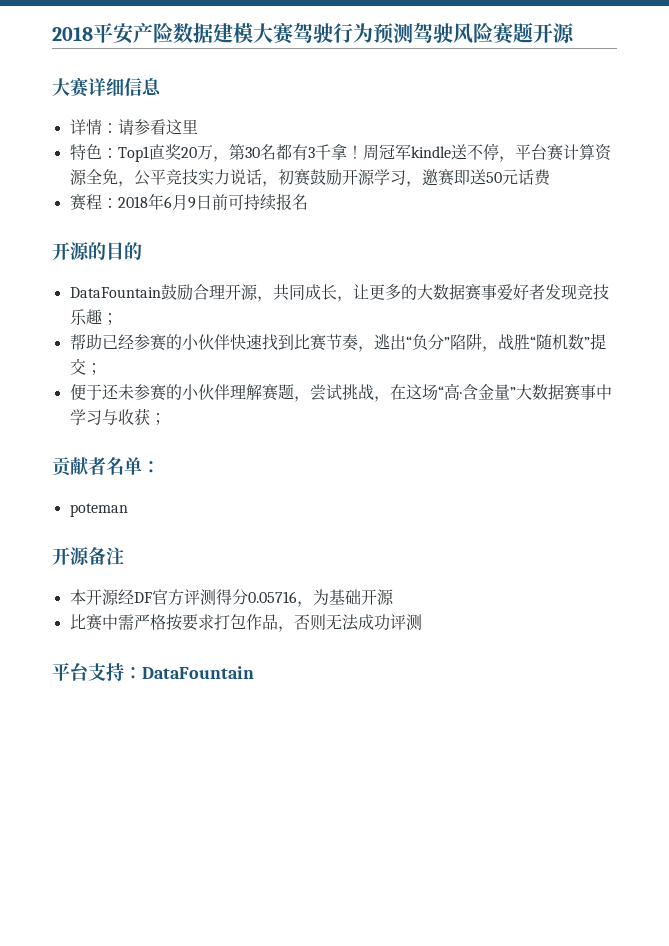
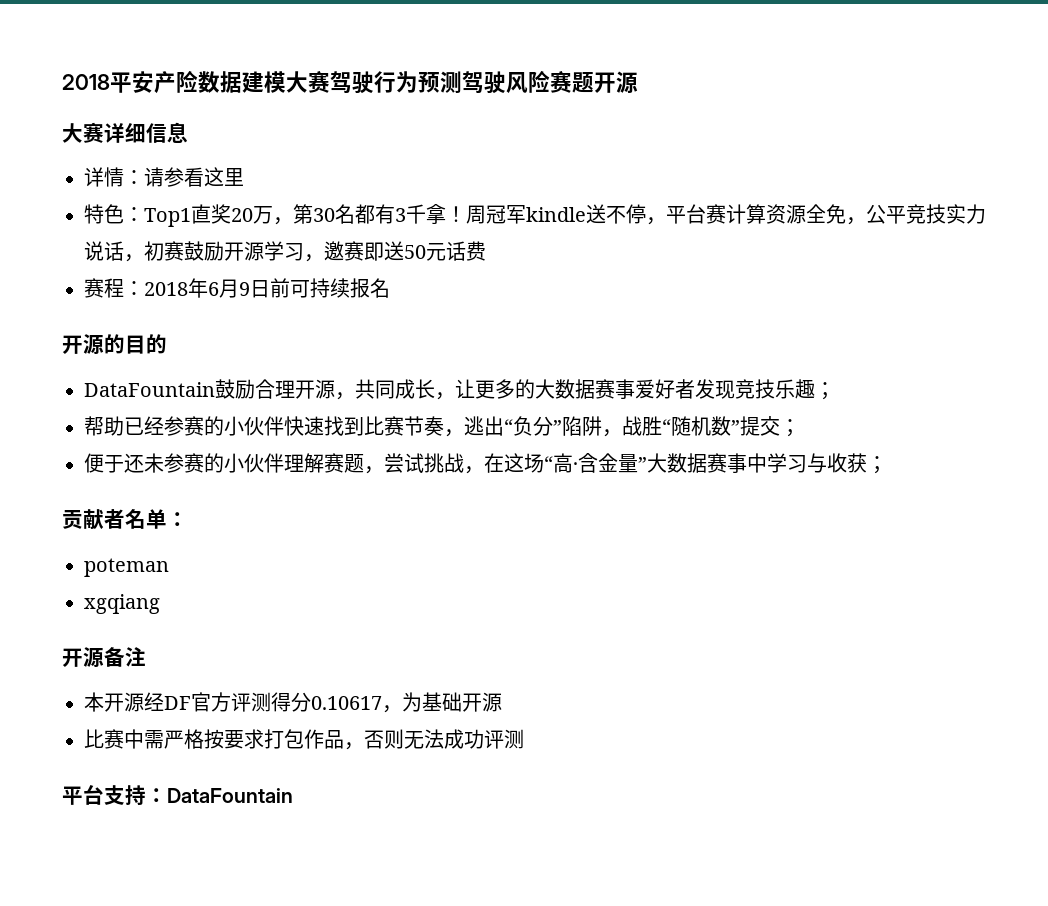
+ xgqiang
- 本开源经DF官方评测得分0.05716，为基础开源
+ 本开源经DF官方评测得分0.10617，为基础开源

